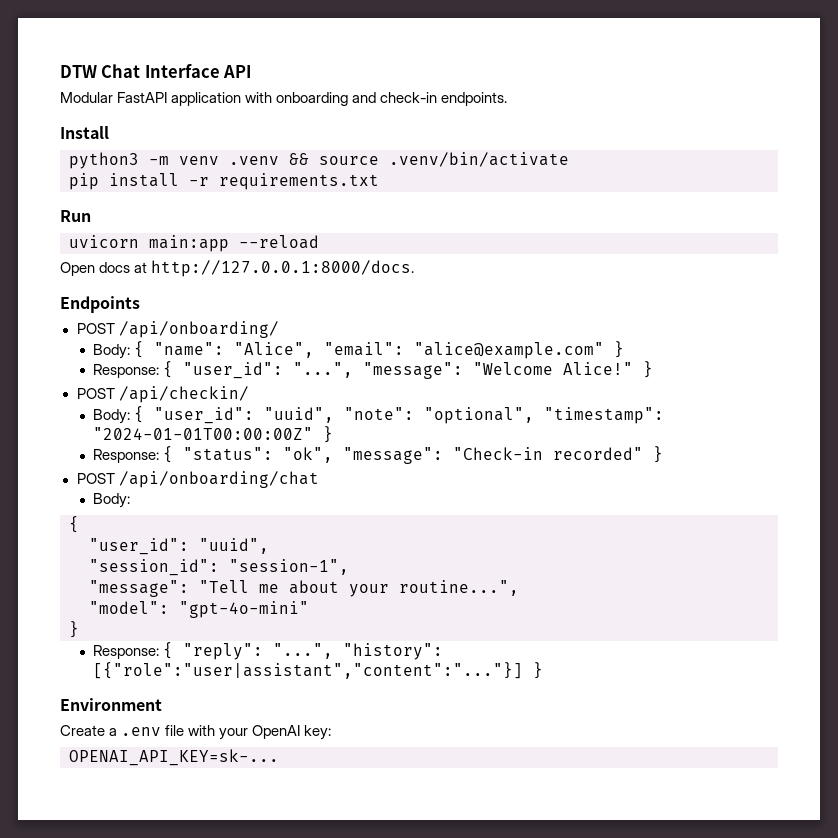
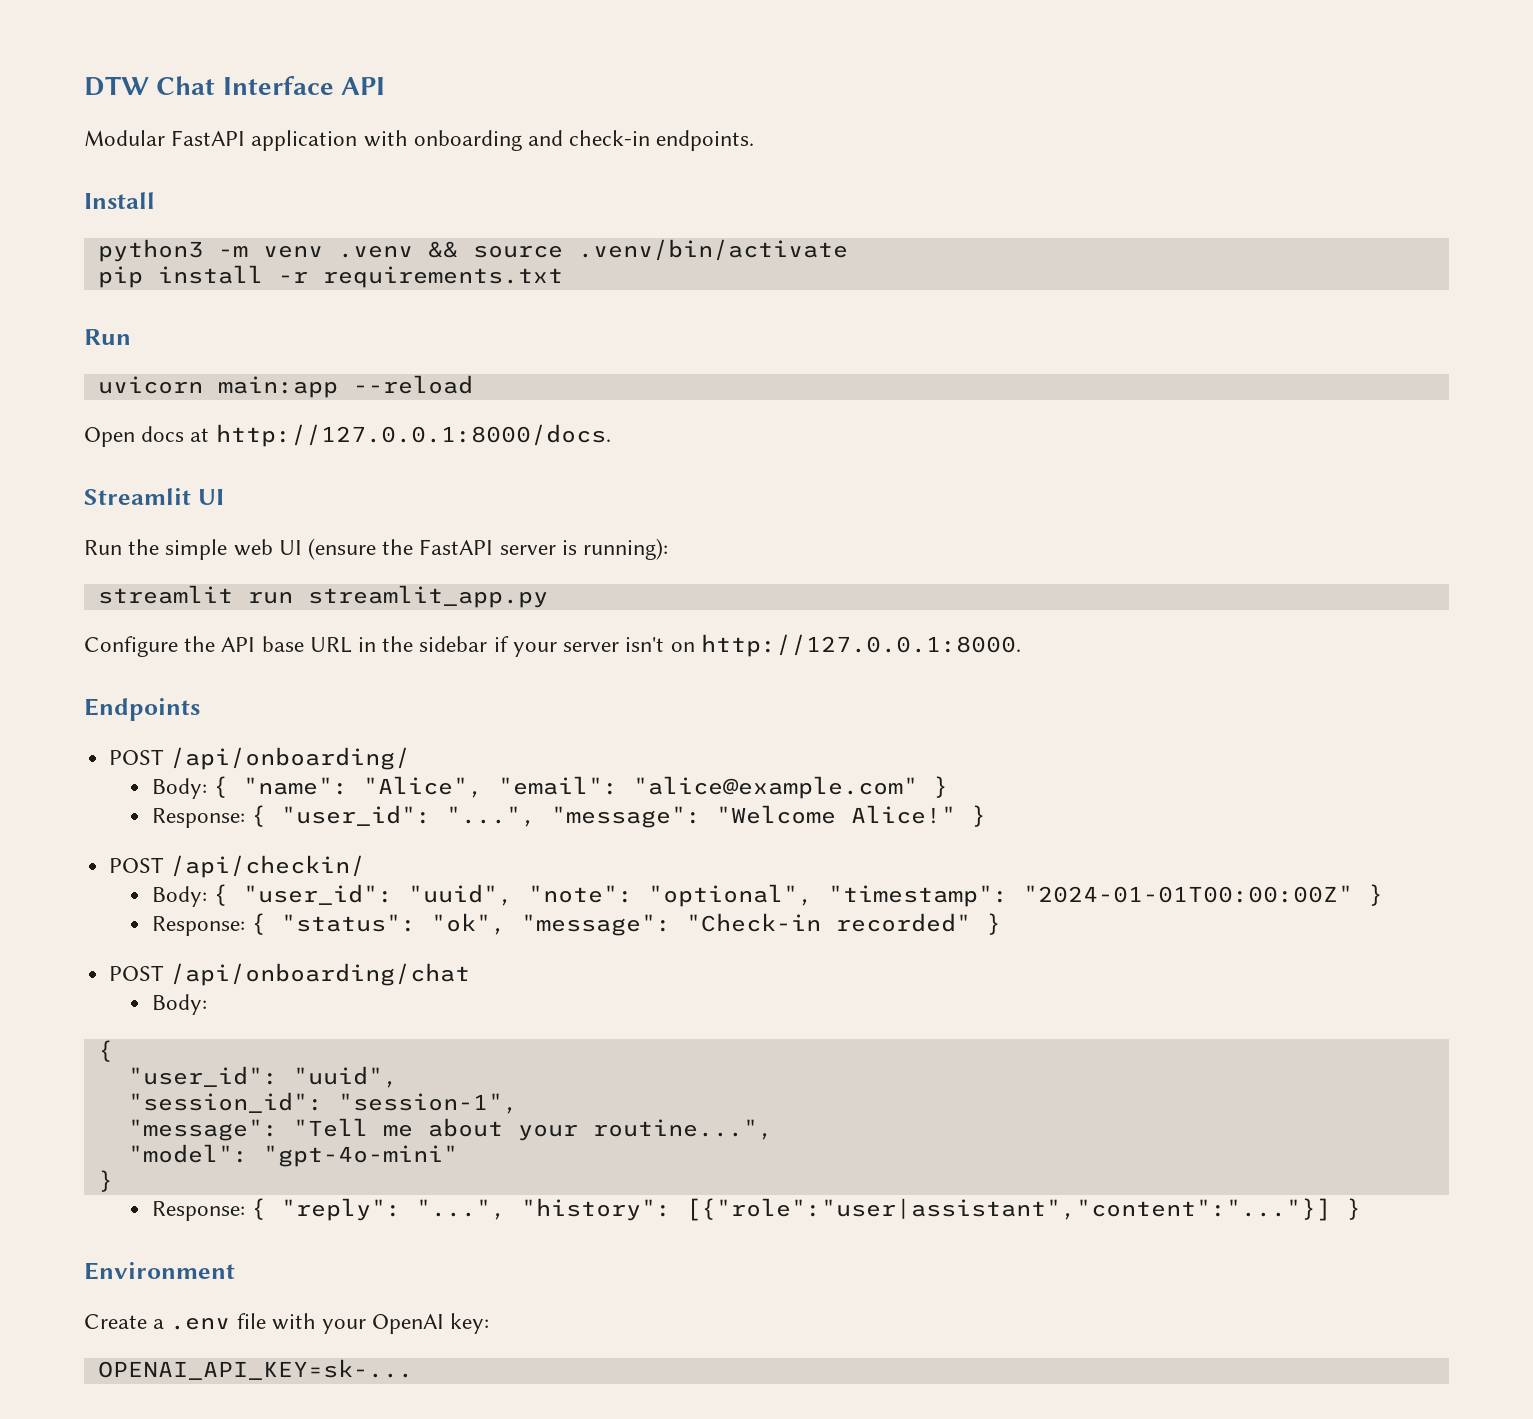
+ Streamlit UI
+ Run the simple web UI (ensure the FastAPI server is running):
+ streamlit run streamlit_app.py
+ Configure the API base URL in the sidebar if your server isn't on http://127.0.0.1:8000.

